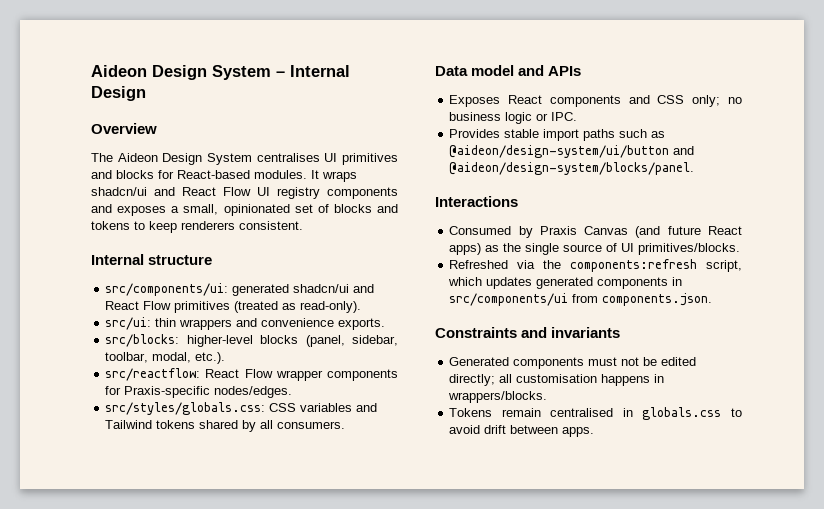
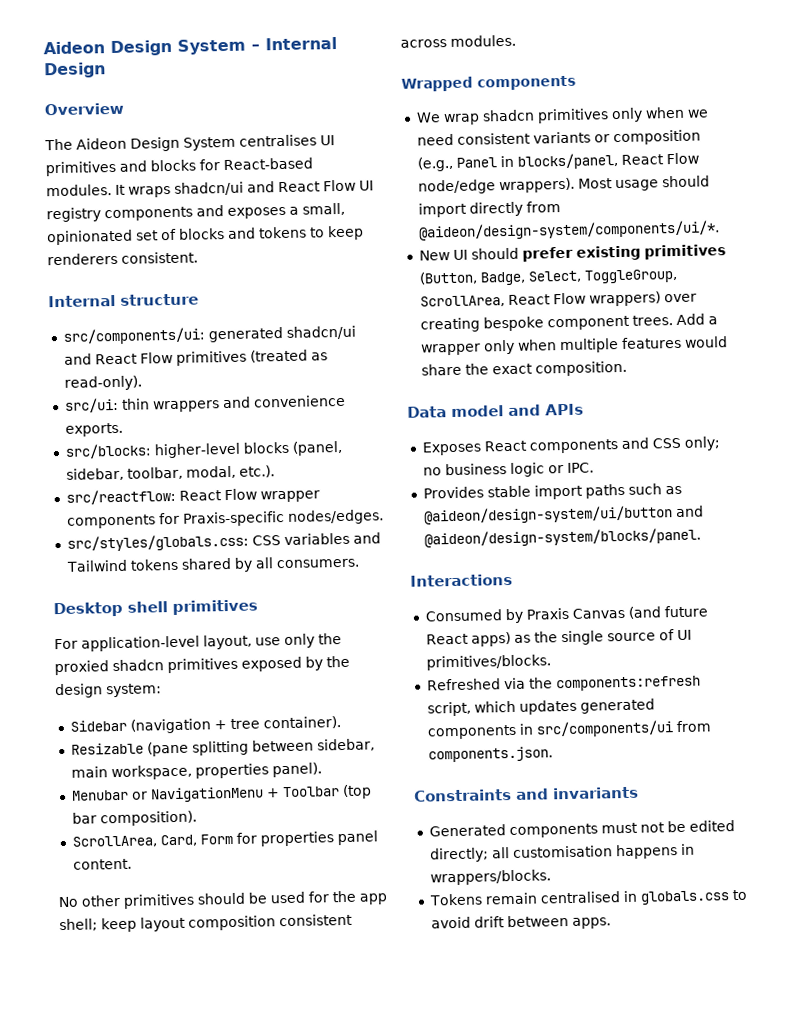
+ Desktop shell primitives
+ For application-level layout, use only the proxied shadcn primitives exposed by the design system:
+ Sidebar (navigation + tree container).
+ Resizable (pane splitting between sidebar, main workspace, properties panel).
+ Menubar or NavigationMenu + Toolbar (top bar composition).
+ ScrollArea, Card, Form for properties panel content.
+ No other primitives should be used for the app shell; keep layout composition consistent across modules.
+ Wrapped components
+ We wrap shadcn primitives only when we need consistent variants or composition (e.g., Panel in blocks/panel, React Flow node/edge wrappers). Most usage should import directly from @aideon/design-system/components/ui/*.
+ New UI should prefer existing primitives (Button, Badge, Select, ToggleGroup, ScrollArea, React Flow wrappers) over creating bespoke component trees. Add a wrapper only when multiple features would share the exact composition.

